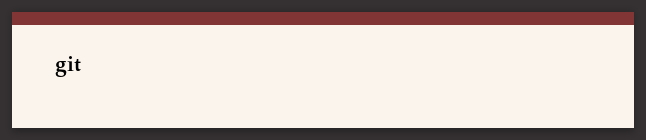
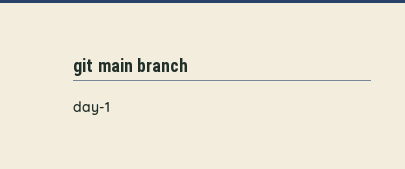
- git
+ git main branch
+ day-1

